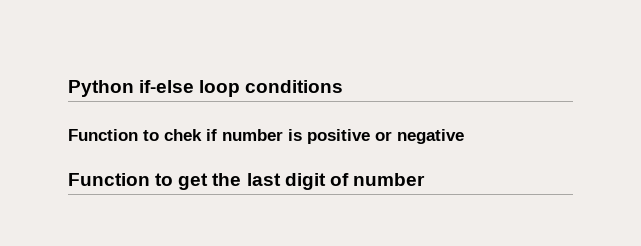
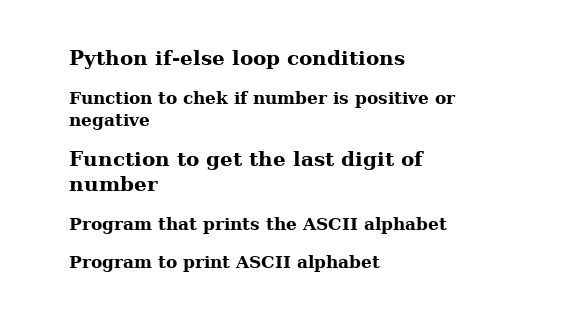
+ Program that prints the ASCII alphabet
+ Program to print ASCII alphabet

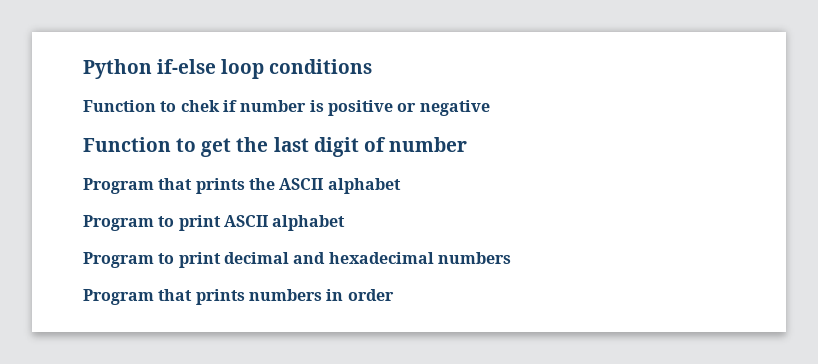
+ Program to print decimal and hexadecimal numbers
+ Program that prints numbers in order

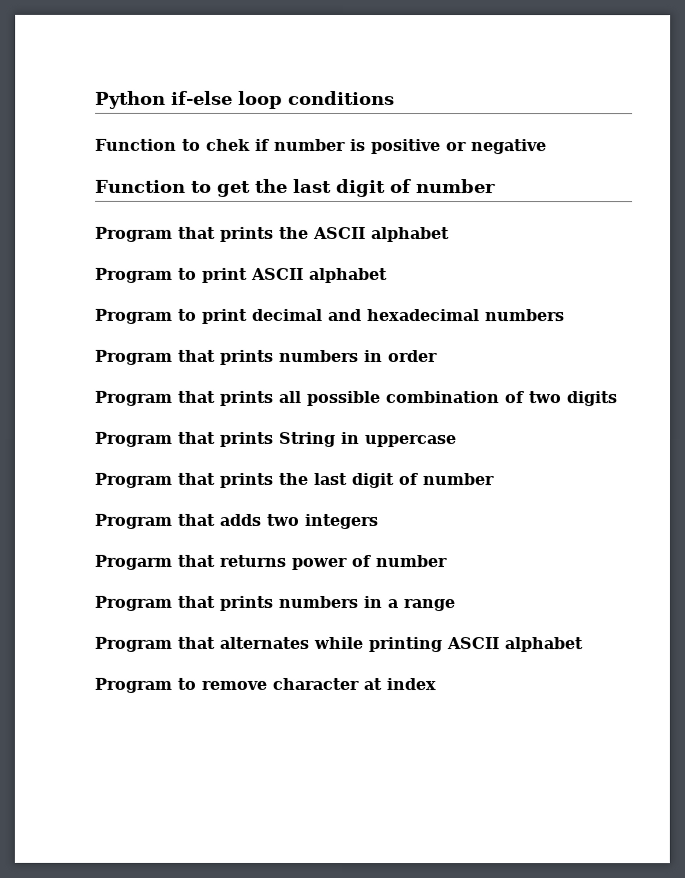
+ Program that prints all possible combination of two digits
+ Program that prints String in uppercase
+ Program that prints the last digit of number
+ Program that adds two integers
+ Progarm that returns power of number
+ Program that prints numbers in a range
+ Program that alternates while printing ASCII alphabet
+ Program to remove character at index

